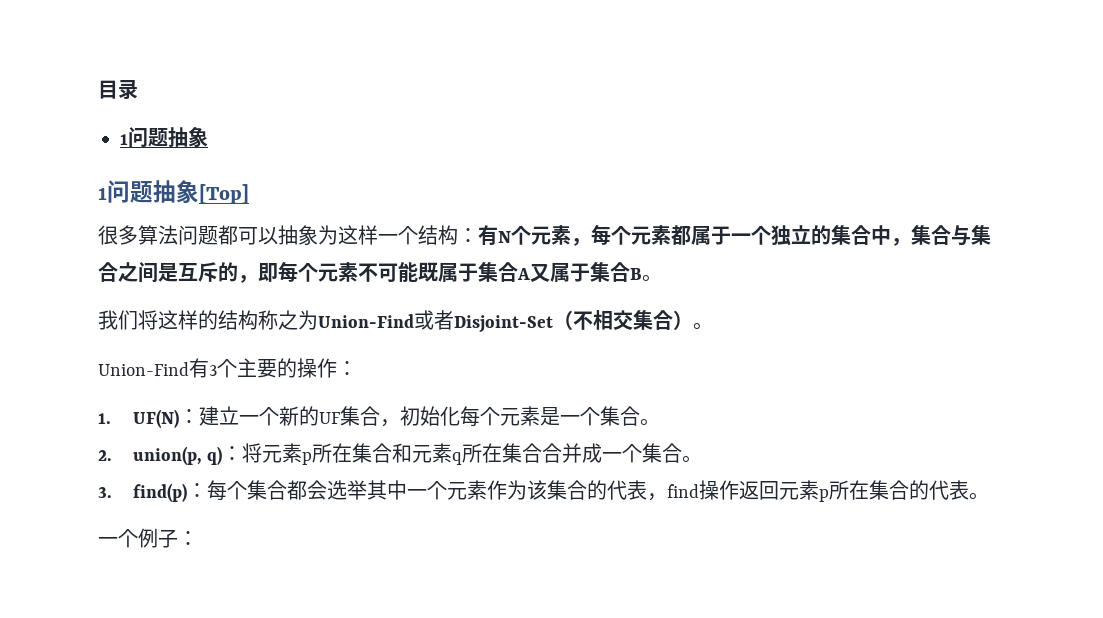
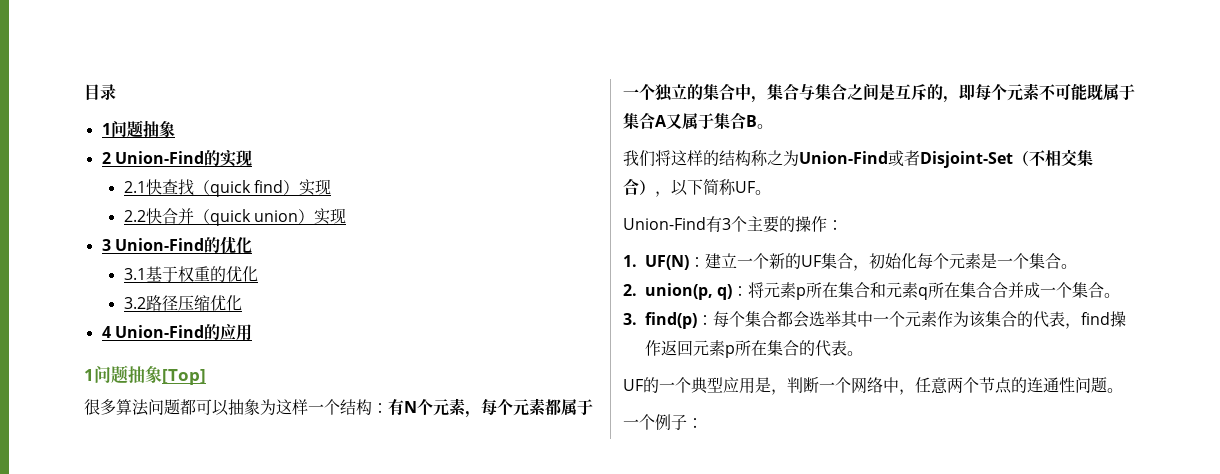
+ 2 Union-Find的实现
+ 2.1快查找（quick find）实现
+ 2.2快合并（quick union）实现
+ 3 Union-Find的优化
+ 3.1基于权重的优化
+ 3.2路径压缩优化
+ 4 Union-Find的应用
- 我们将这样的结构称之为Union-Find或者Disjoint-Set（不相交集合）。
+ 我们将这样的结构称之为Union-Find或者Disjoint-Set（不相交集合），以下简称UF。
+ UF的一个典型应用是，判断一个网络中，任意两个节点的连通性问题。

